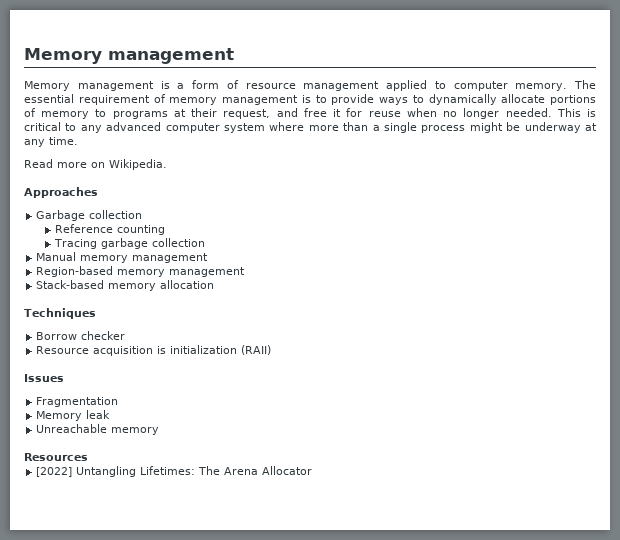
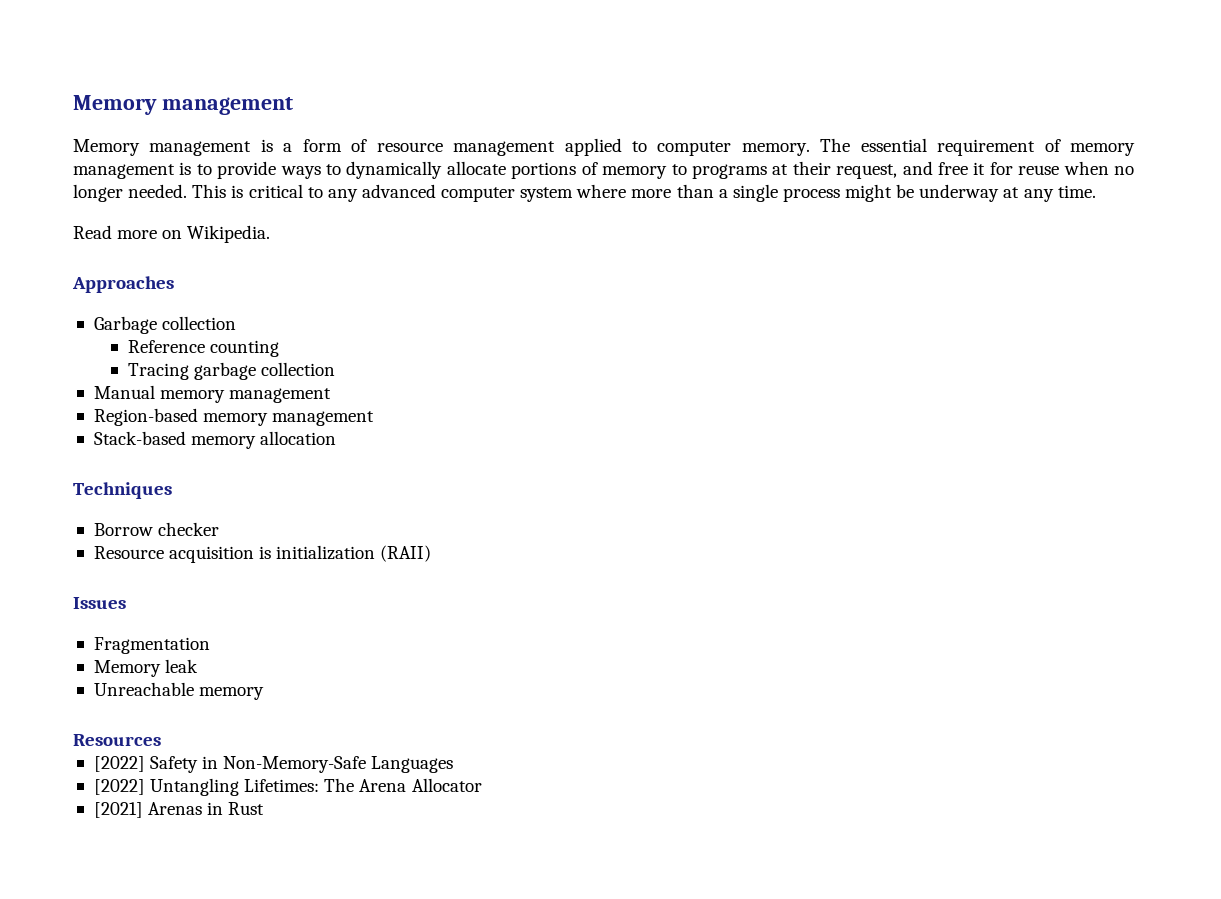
+ [2022] Safety in Non-Memory-Safe Languages
+ [2021] Arenas in Rust

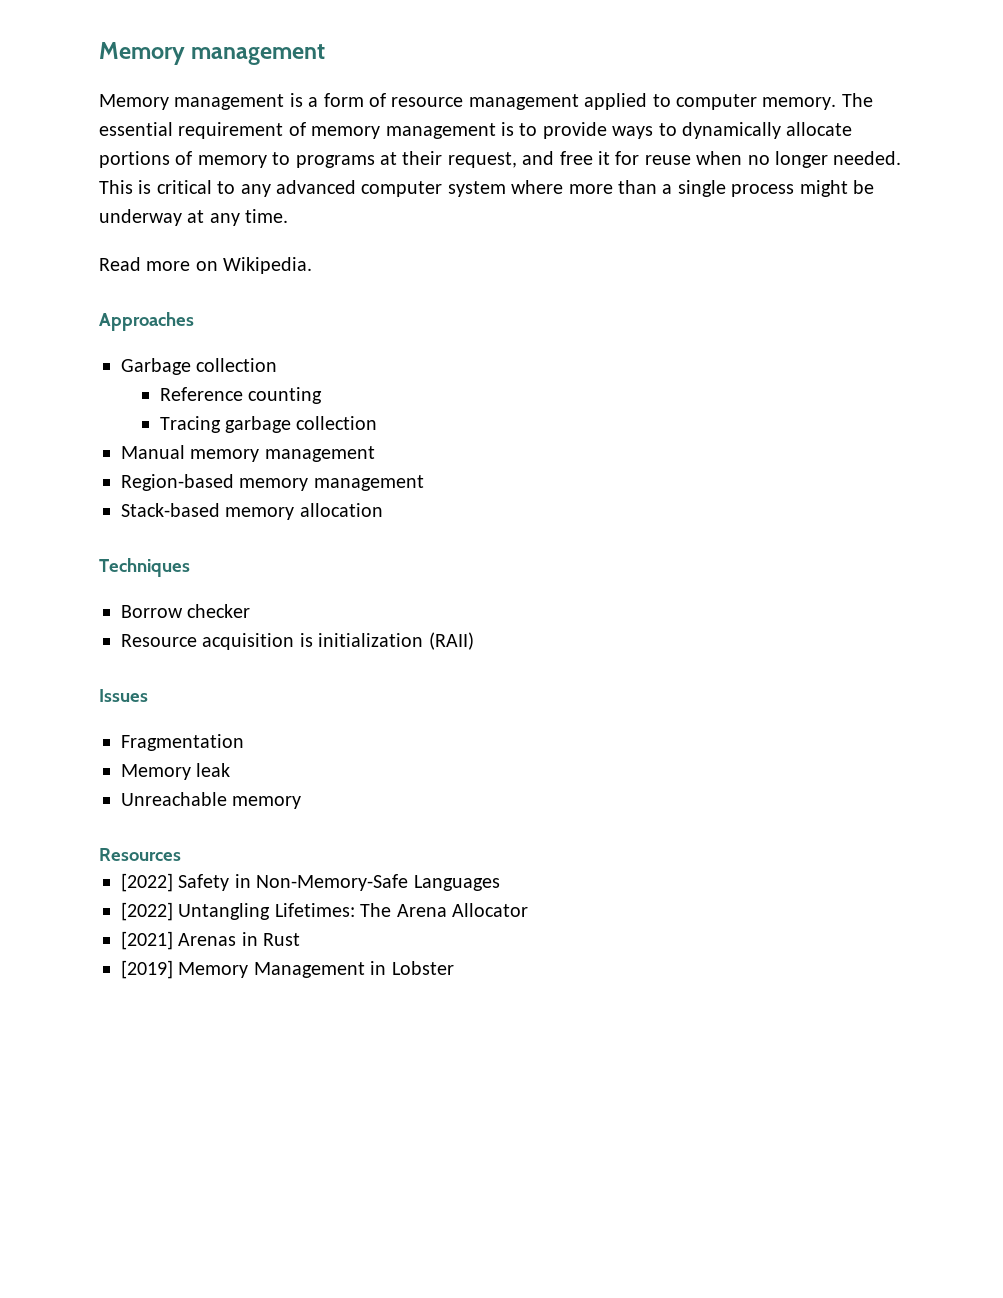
+ [2019] Memory Management in Lobster

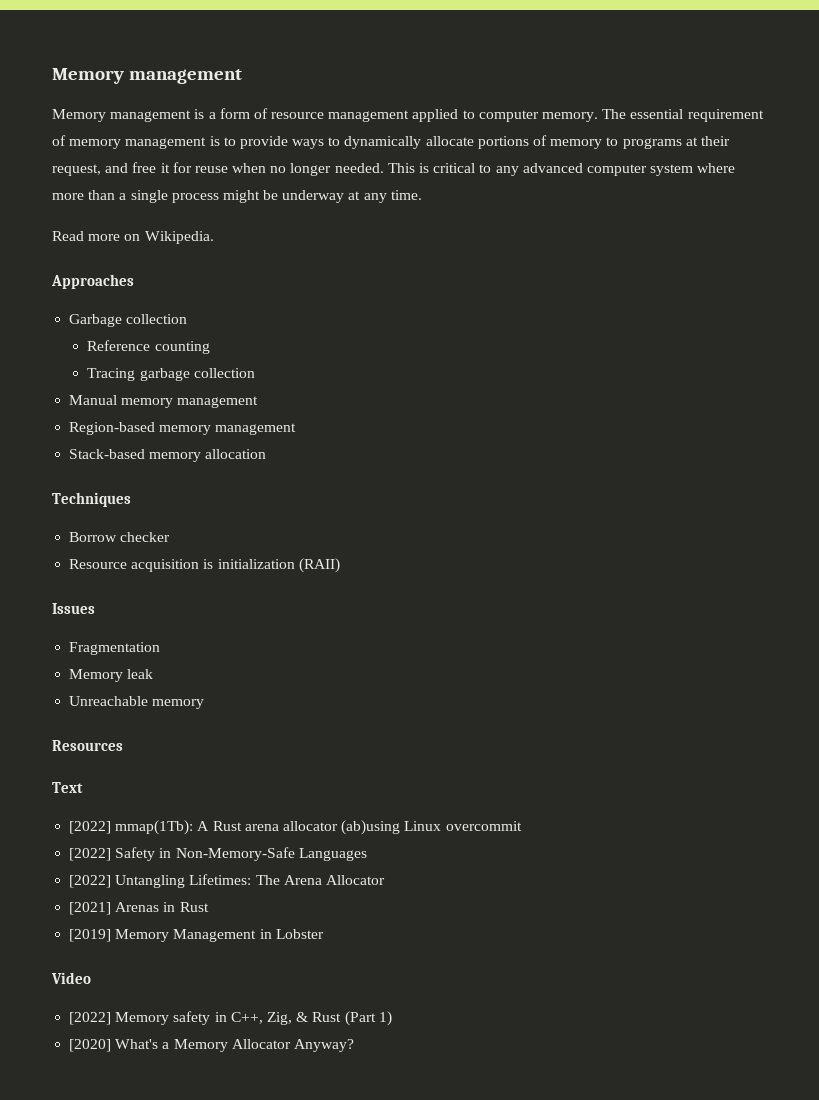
+ Text
+ [2022] mmap(1Tb): A Rust arena allocator (ab)using Linux overcommit
+ Video
+ [2022] Memory safety in C++, Zig, & Rust (Part 1)
+ [2020] What's a Memory Allocator Anyway?

